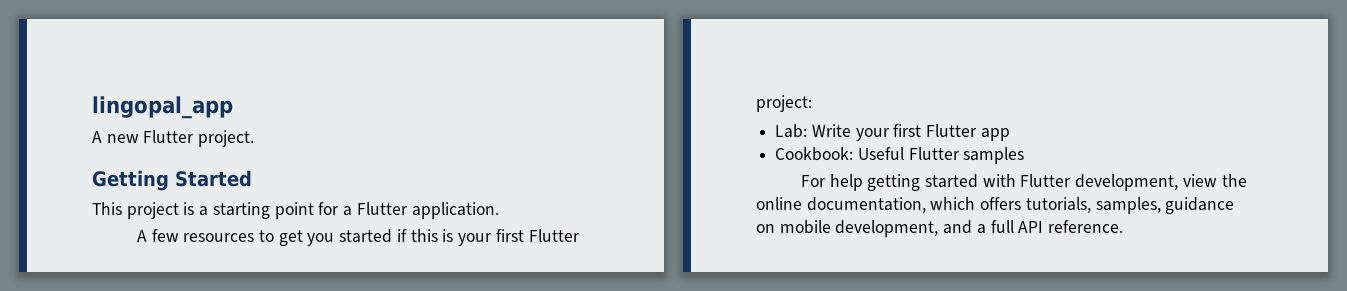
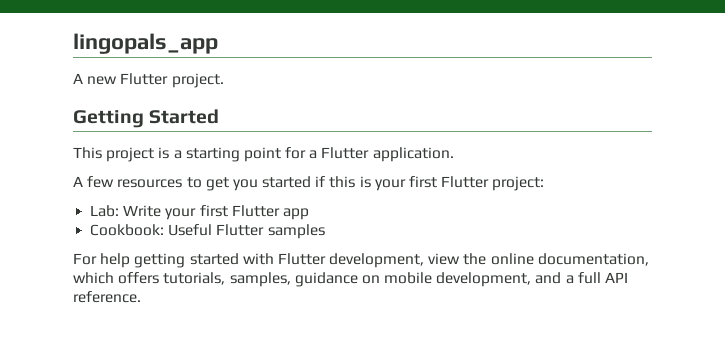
- lingopal_app
+ lingopals_app

